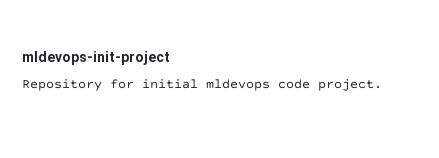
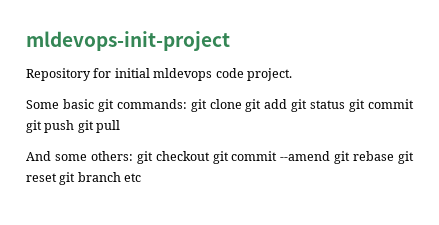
+ Some basic git commands: git clone git add git status git commit git push git pull
+ And some others: git checkout git commit --amend git rebase git reset git branch etc

